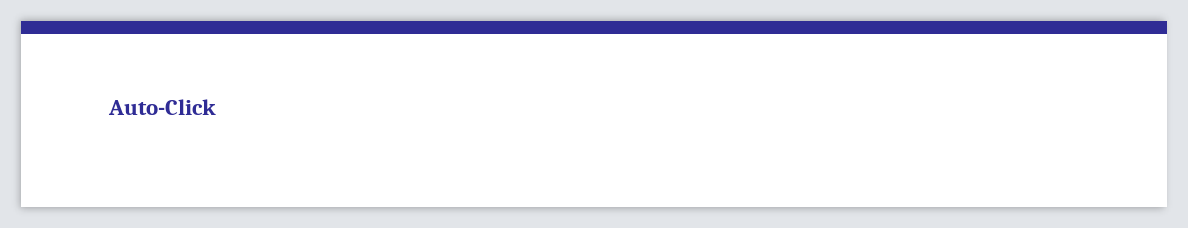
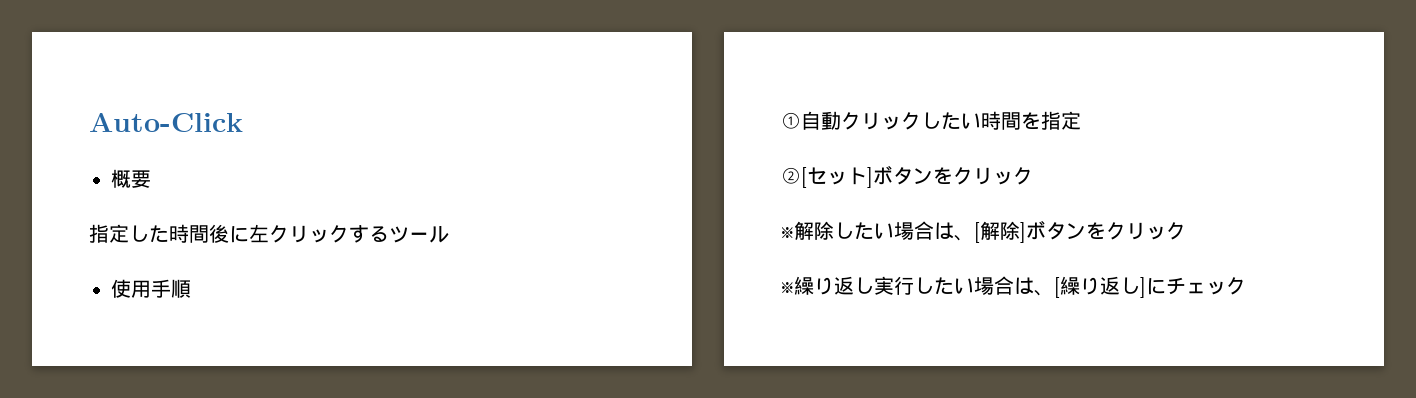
+ 概要
+ 指定した時間後に左クリックするツール
+ 使用手順
+ ①自動クリックしたい時間を指定
+ ②[セット]ボタンをクリック
+ ※解除したい場合は、[解除]ボタンをクリック
+ ※繰り返し実行したい場合は、[繰り返し]にチェック

